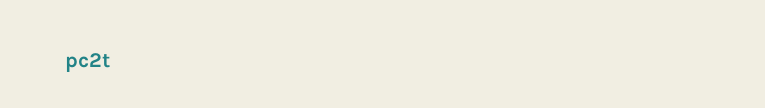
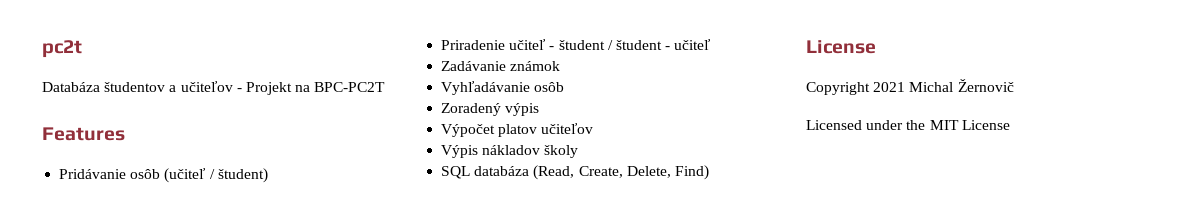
+ Databáza študentov a učiteľov - Projekt na BPC-PC2T
+ Features
+ Pridávanie osôb (učiteľ / študent)
+ Priradenie učiteľ - študent / študent - učiteľ
+ Zadávanie známok
+ Vyhľadávanie osôb
+ Zoradený výpis
+ Výpočet platov učiteľov
+ Výpis nákladov školy
+ SQL databáza (Read, Create, Delete, Find)
+ License
+ Copyright 2021 Michal Žernovič
+ Licensed under the MIT License

